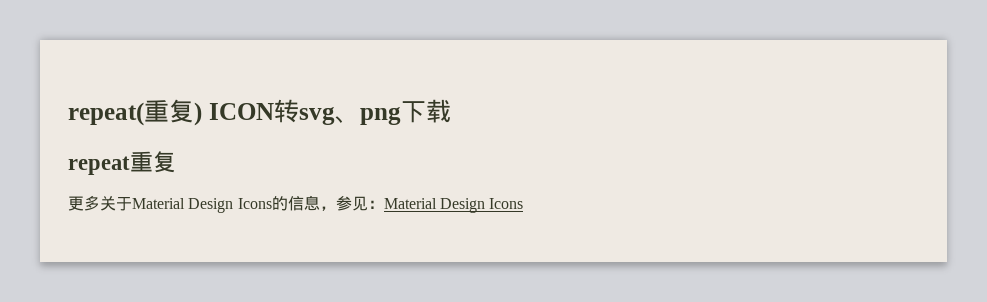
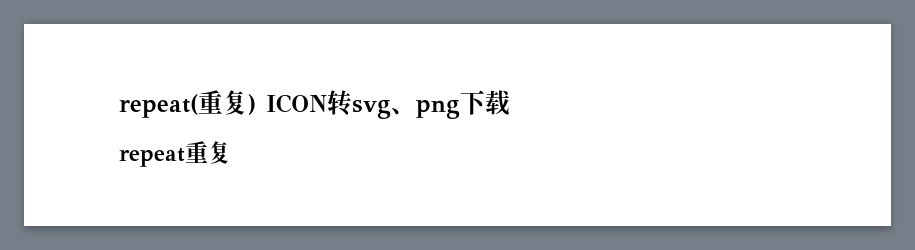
- 更多关于Material Design Icons的信息，参见：Material Design Icons

